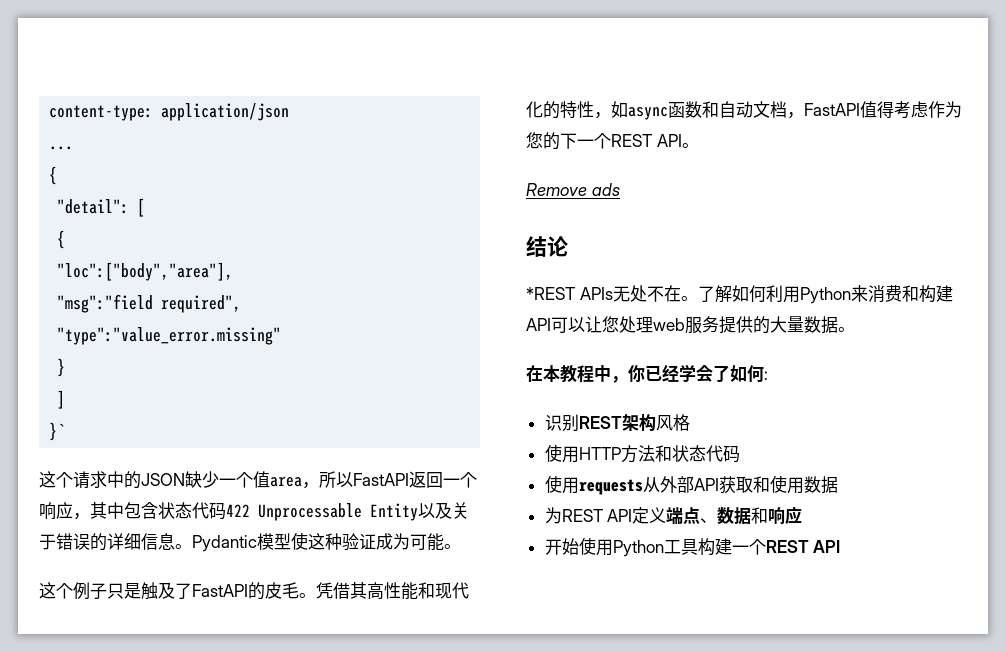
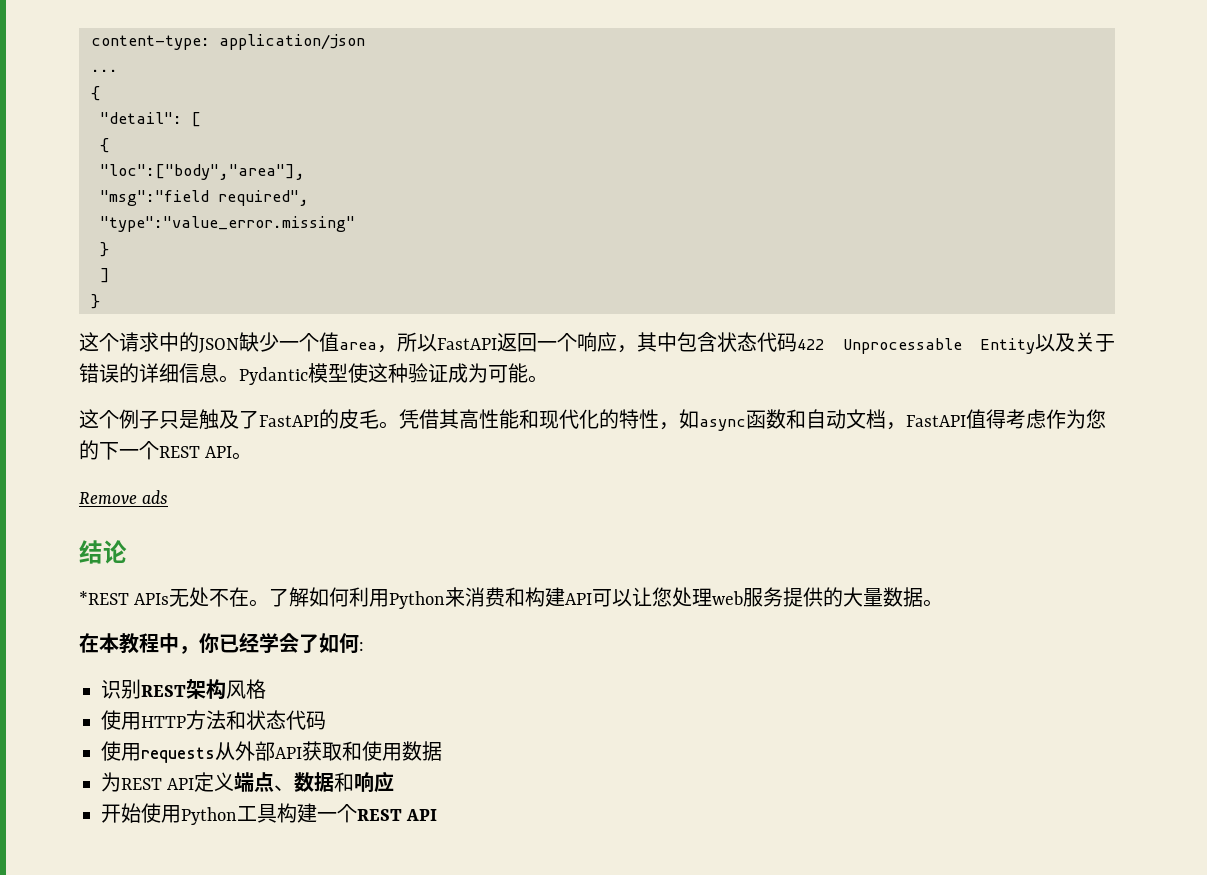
  ]
- }`
+ }

